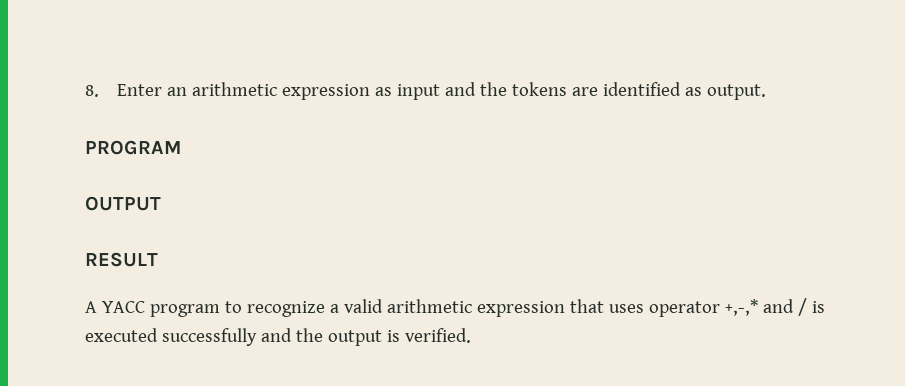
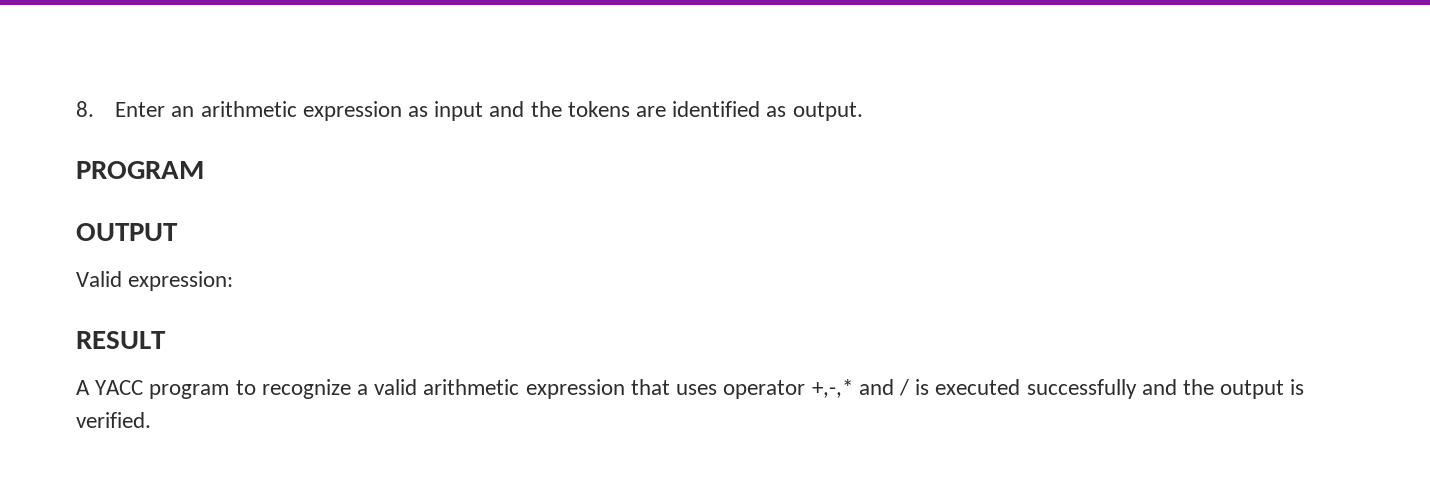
+ Valid expression:

